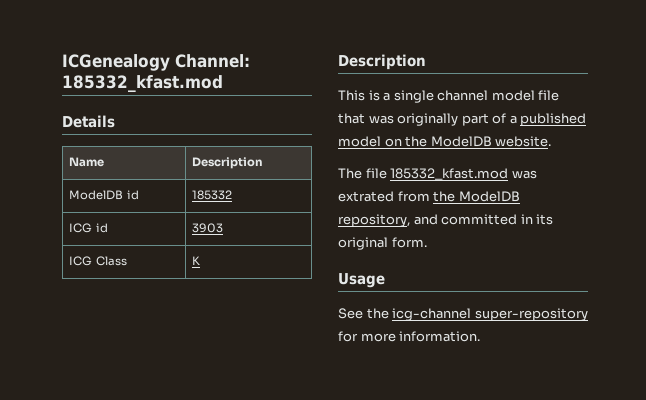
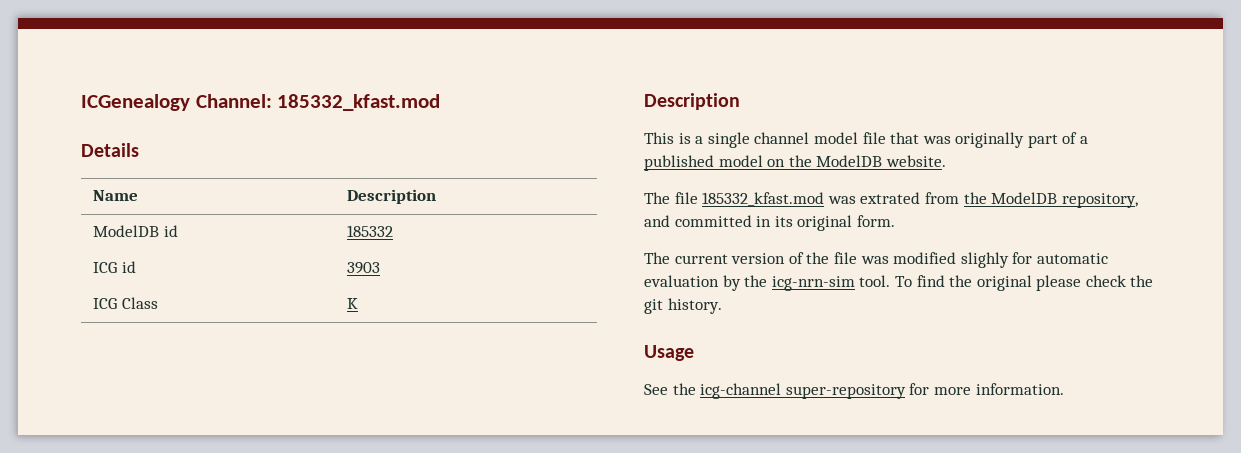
+ The current version of the file was modified slighly for automatic evaluation by the icg-nrn-sim tool. To find the original please check the git history.

